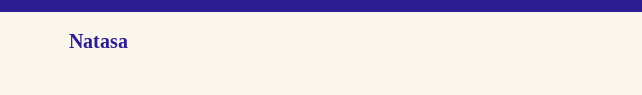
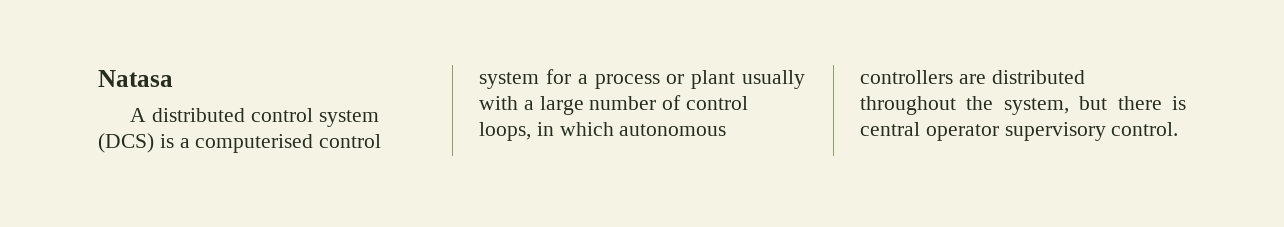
+ A distributed control system (DCS) is a computerised control system for a process or plant usually with a large number of control loops, in which autonomous controllers are distributed throughout the system, but there is central operator supervisory control.

